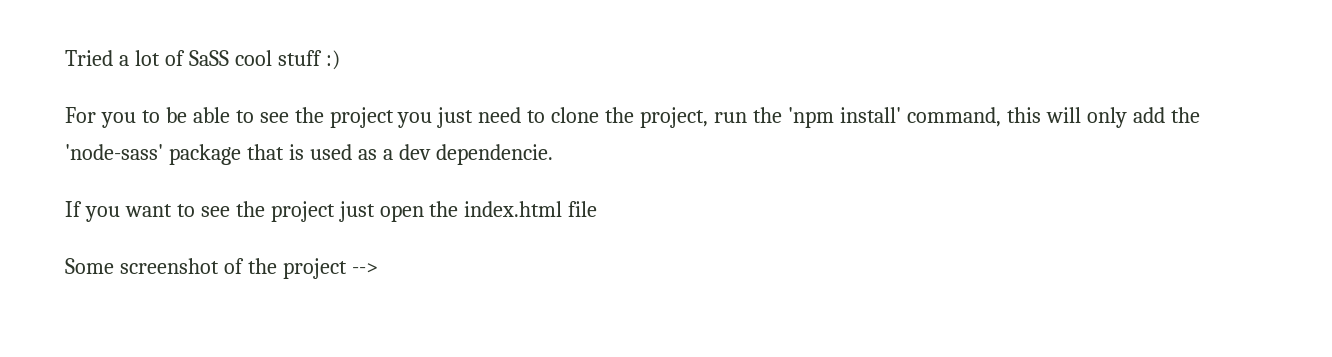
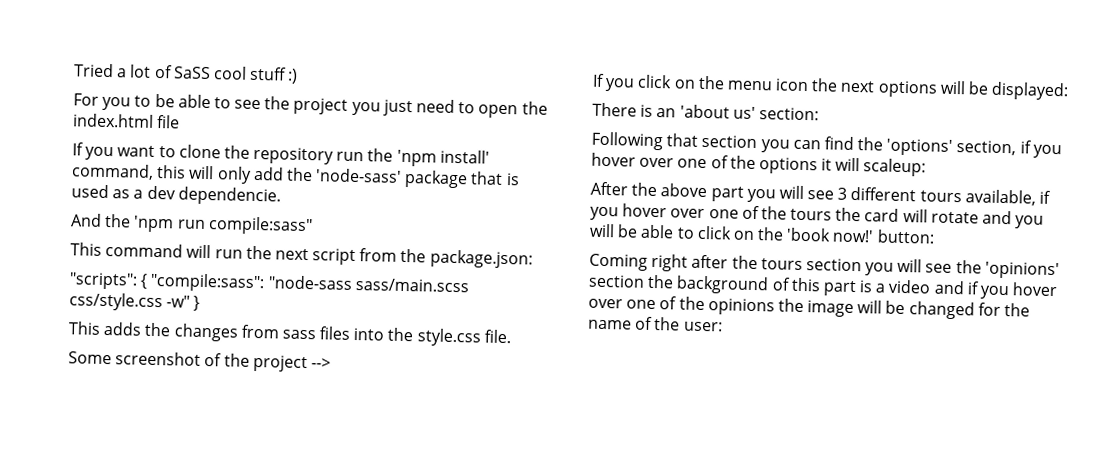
- For you to be able to see the project you just need to clone the project, run the 'npm install' command, this will only add the 'node-sass' package that is used as a dev dependencie.
+ For you to be able to see the project you just need to open the index.html file
+ If you want to clone the repository run the 'npm install' command, this will only add the 'node-sass' package that is used as a dev dependencie.
- If you want to see the project just open the index.html file
+ And the 'npm run compile:sass"
+ This command will run the next script from the package.json:
+ "scripts": { "compile:sass": "node-sass sass/main.scss css/style.css -w" }
+ This adds the changes from sass files into the style.css file.
+ If you click on the menu icon the next options will be displayed:
+ There is an 'about us' section:
+ Following that section you can find the 'options' section, if you hover over one of the options it will scaleup:
+ After the above part you will see 3 different tours available, if you hover over one of the tours the card will rotate and you will be able to click on the 'book now!' button:
+ Coming right after the tours section you will see the 'opinions' section the background of this part is a video and if you hover over one of the opinions the image will be changed for the name of the user:

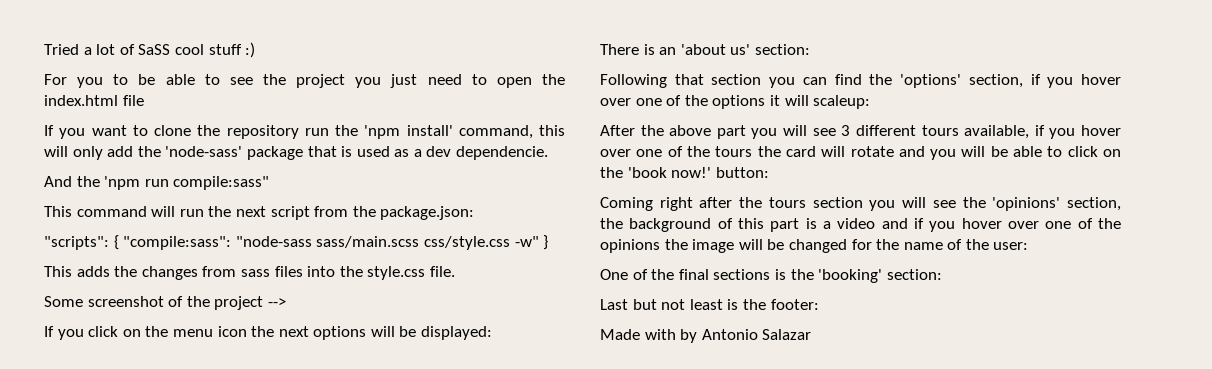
- Coming right after the tours section you will see the 'opinions' section the background of this part is a video and if you hover over one of the opinions the image will be changed for the name of the user:
+ Coming right after the tours section you will see the 'opinions' section, the background of this part is a video and if you hover over one of the opinions the image will be changed for the name of the user:
+ One of the final sections is the 'booking' section:
+ Last but not least is the footer:
+ Made with by Antonio Salazar

